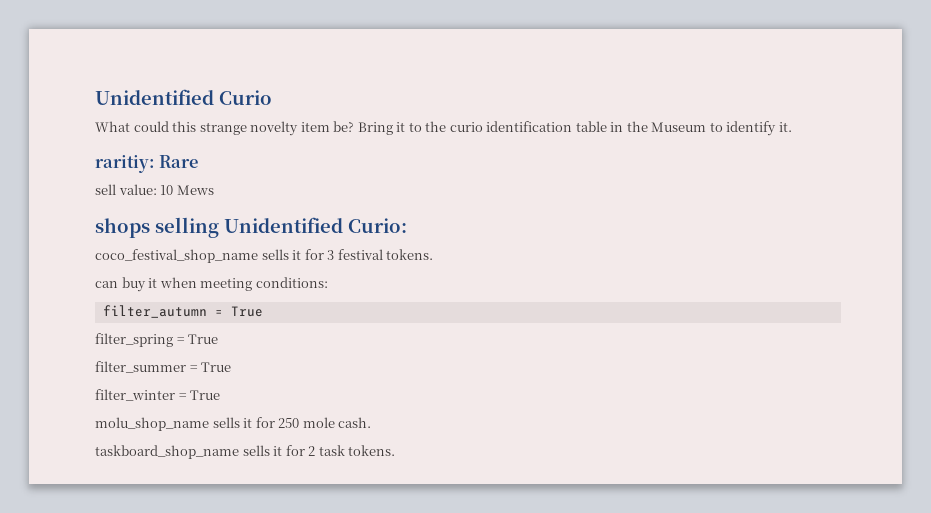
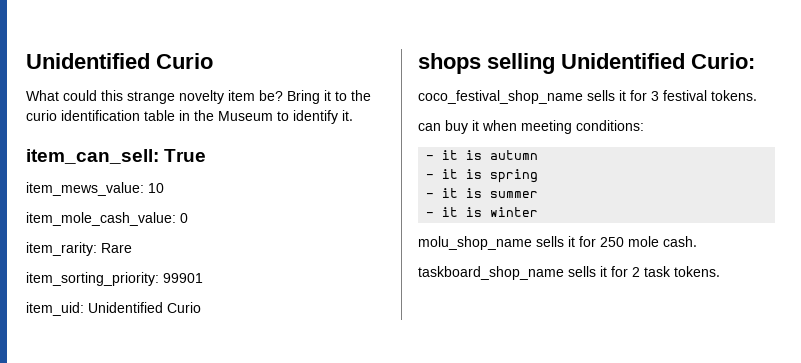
- raritiy: Rare
- sell value: 10 Mews
+ item_can_sell: True
+ item_mews_value: 10
+ item_mole_cash_value: 0
+ item_rarity: Rare
+ item_sorting_priority: 99901
+ item_uid: Unidentified Curio
- filter_autumn = True
- filter_spring = True
- filter_summer = True
- filter_winter = True
+ - it is autumn
+ - it is spring
+ - it is summer
+ - it is winter

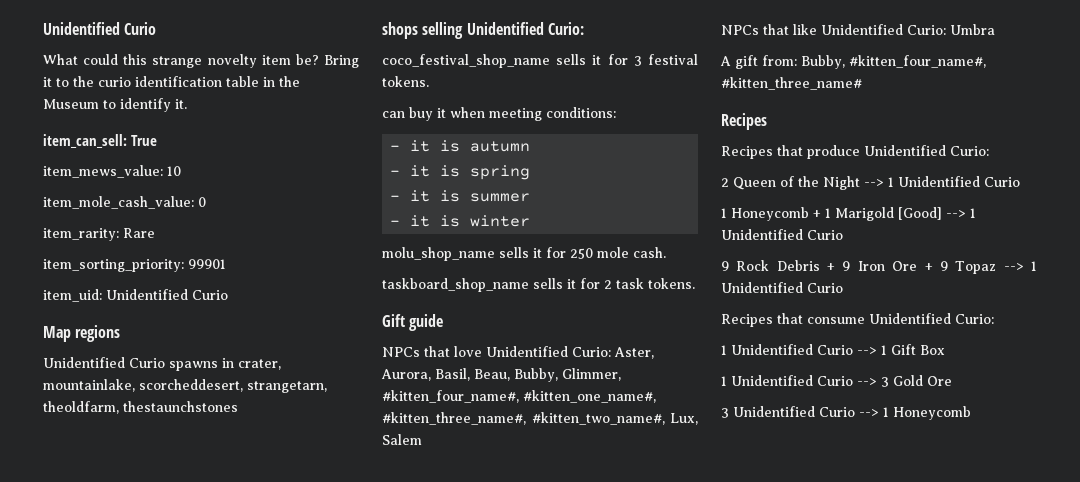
+ Map regions
+ Unidentified Curio spawns in crater, mountainlake, scorcheddesert, strangetarn, theoldfarm, thestaunchstones
+ Gift guide
+ NPCs that love Unidentified Curio: Aster, Aurora, Basil, Beau, Bubby, Glimmer, #kitten_four_name#, #kitten_one_name#, #kitten_three_name#, #kitten_two_name#, Lux, Salem
+ NPCs that like Unidentified Curio: Umbra
+ A gift from: Bubby, #kitten_four_name#, #kitten_three_name#
+ Recipes
+ Recipes that produce Unidentified Curio:
+ 2 Queen of the Night --> 1 Unidentified Curio
+ 1 Honeycomb + 1 Marigold [Good] --> 1 Unidentified Curio
+ 9 Rock Debris + 9 Iron Ore + 9 Topaz --> 1 Unidentified Curio
+ Recipes that consume Unidentified Curio:
+ 1 Unidentified Curio --> 1 Gift Box
+ 1 Unidentified Curio --> 3 Gold Ore
+ 3 Unidentified Curio --> 1 Honeycomb

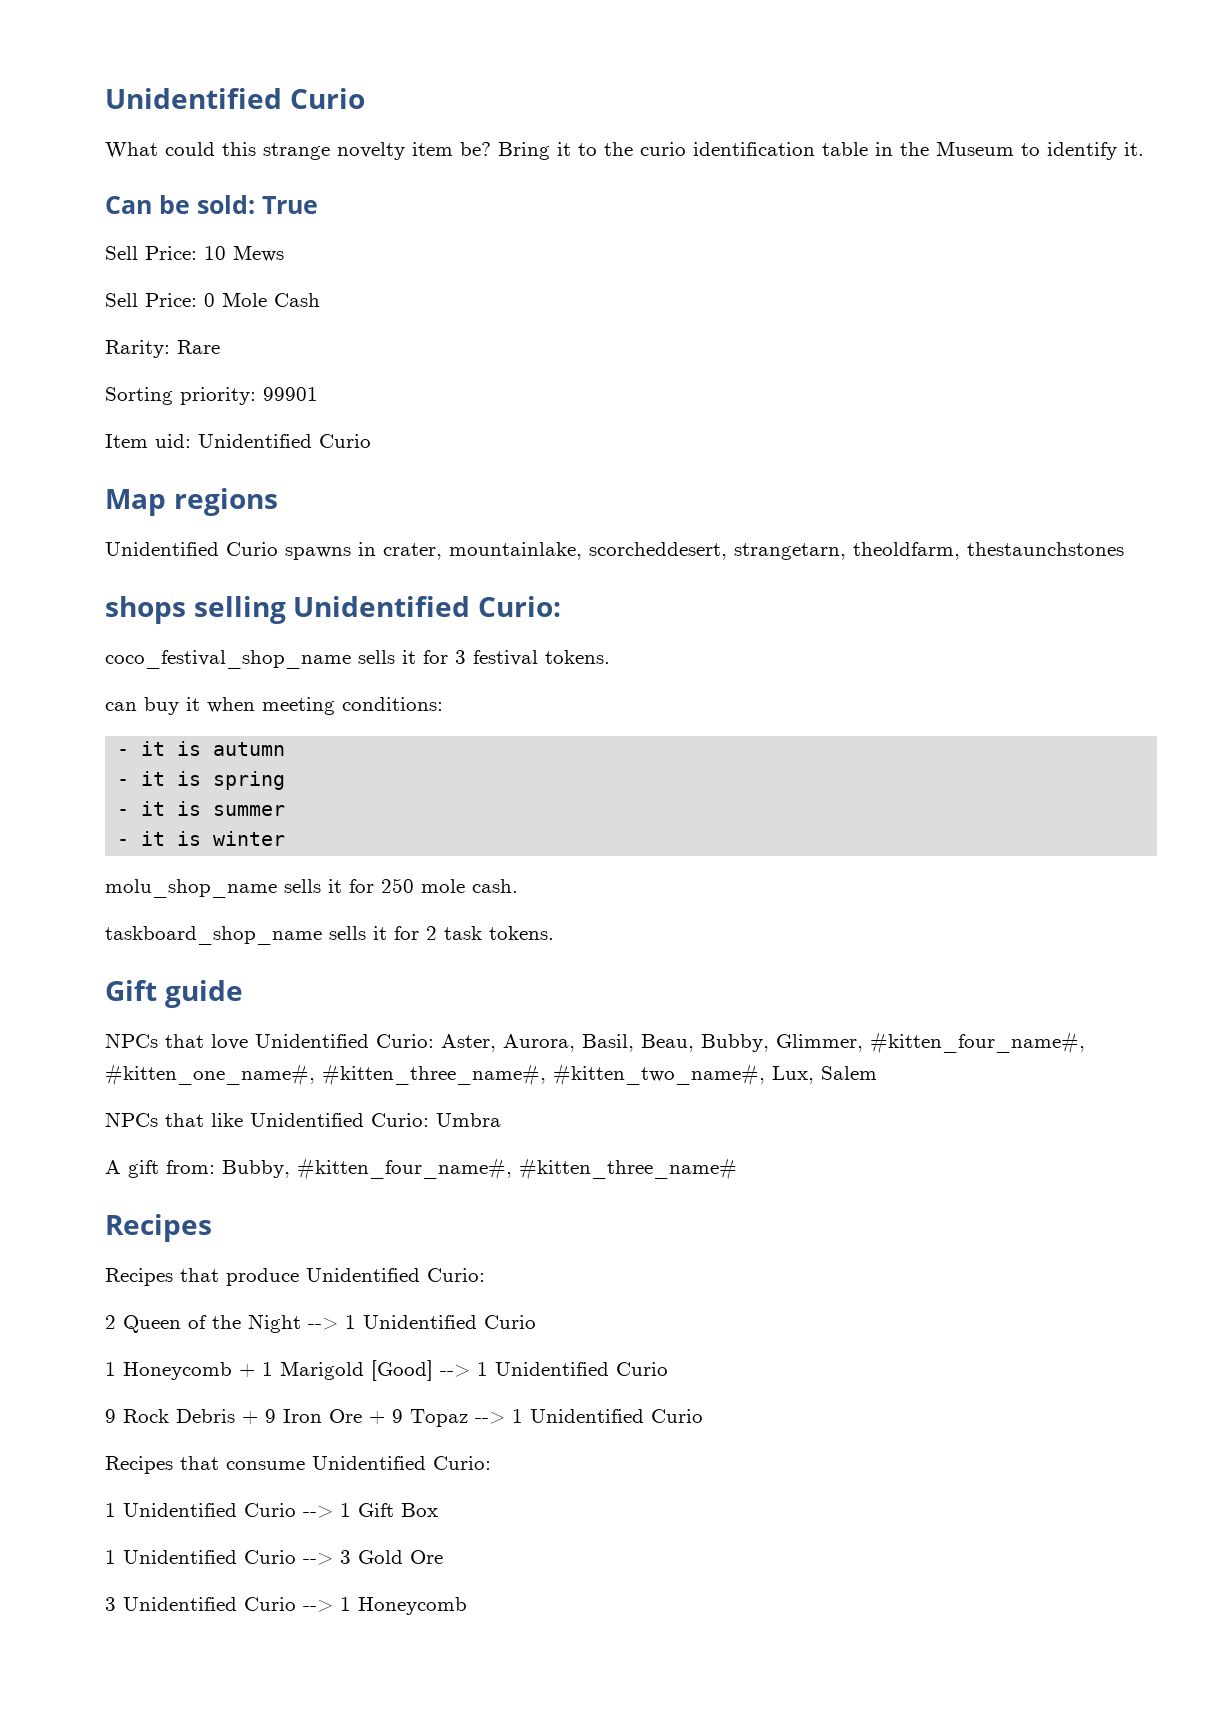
- item_can_sell: True
+ Can be sold: True
- item_mews_value: 10
- item_mole_cash_value: 0
- item_rarity: Rare
+ Sell Price: 10 Mews
+ Sell Price: 0 Mole Cash
+ Rarity: Rare
- item_sorting_priority: 99901
+ Sorting priority: 99901
- item_uid: Unidentified Curio
+ Item uid: Unidentified Curio

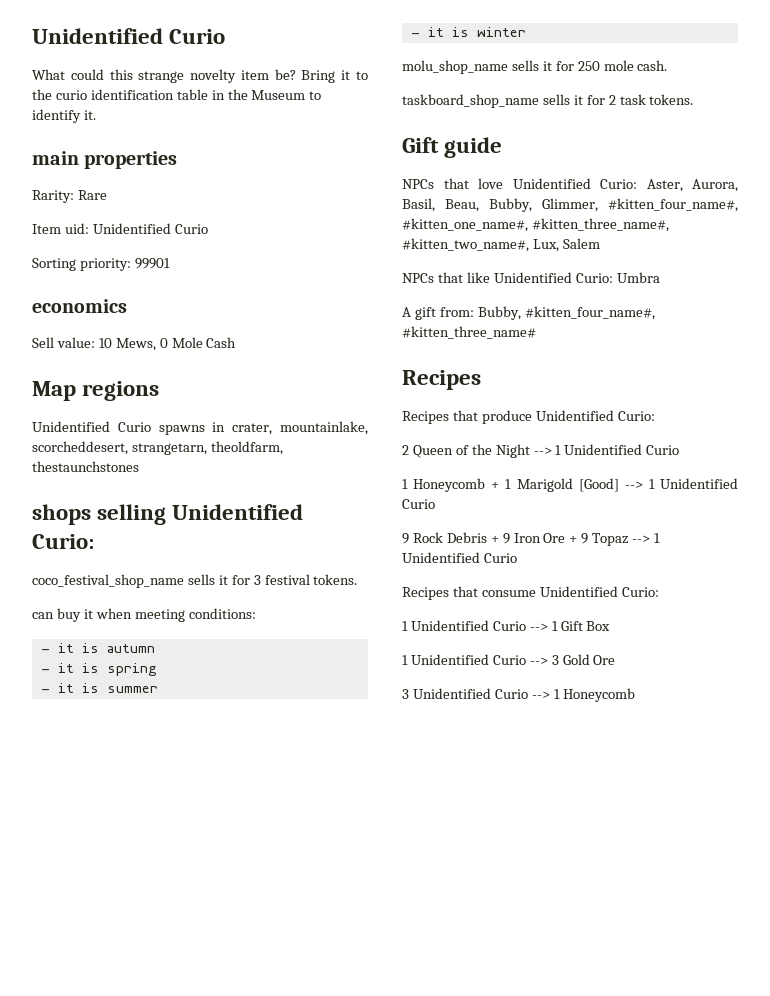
- Can be sold: True
- Sell Price: 10 Mews
- Sell Price: 0 Mole Cash
+ main properties
  Rarity: Rare
+ Item uid: Unidentified Curio
  Sorting priority: 99901
- Item uid: Unidentified Curio
+ economics
+ Sell value: 10 Mews, 0 Mole Cash

